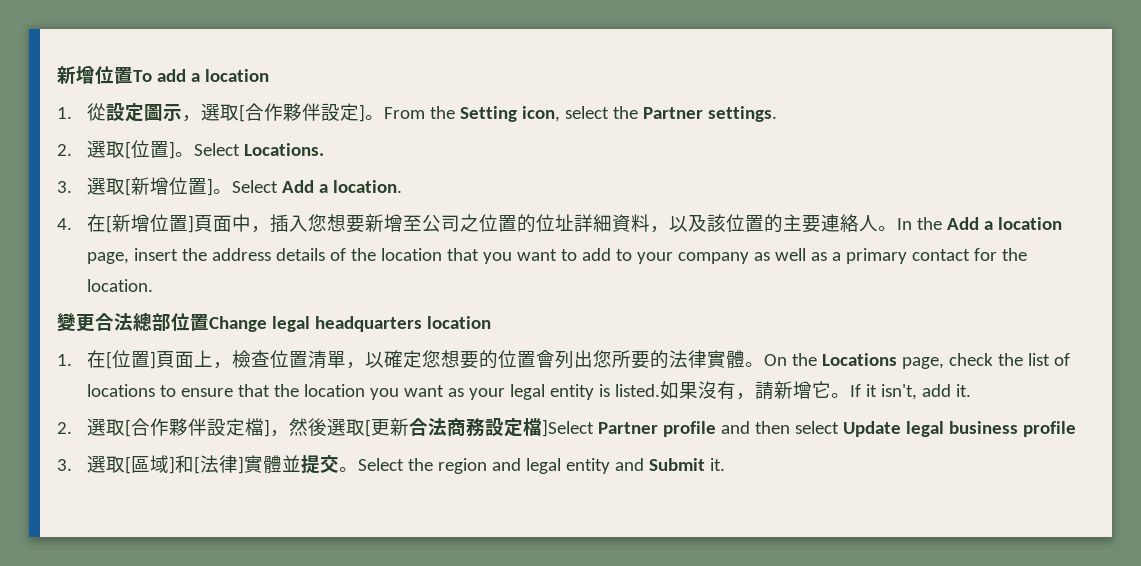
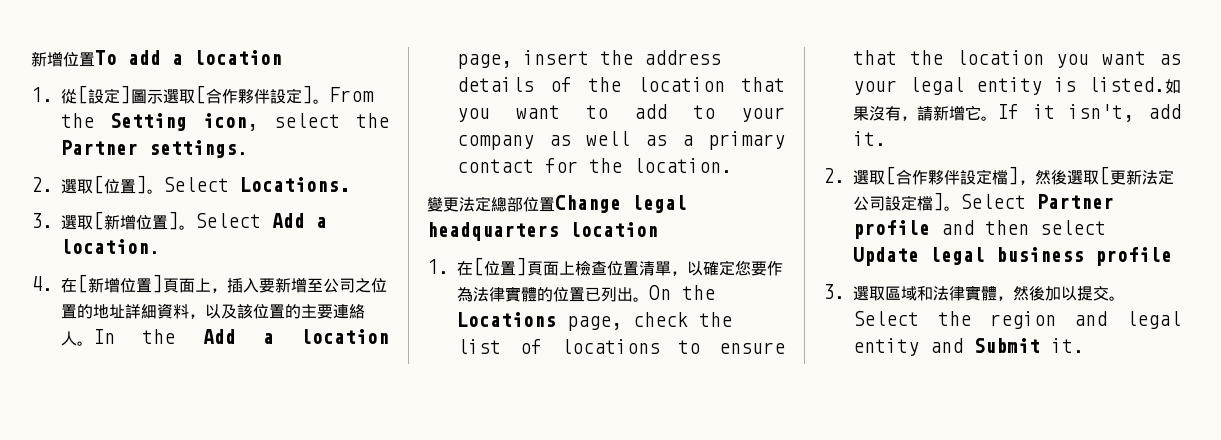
- 1.從設定圖示，選取[合作夥伴設定]。
+ 1.從[設定]圖示選取[合作夥伴設定]。
- 4.在[新增位置]頁面中，插入您想要新增至公司之位置的位址詳細資料，以及該位置的主要連絡人。
+ 4.在[新增位置]頁面上，插入要新增至公司之位置的地址詳細資料，以及該位置的主要連絡人。
- 變更合法總部位置Change legal headquarters location
+ 變更法定總部位置Change legal headquarters location
- 1.在[位置]頁面上，檢查位置清單，以確定您想要的位置會列出您所要的法律實體。
+ 1.在[位置]頁面上檢查位置清單，以確定您要作為法律實體的位置已列出。
- 2.選取[合作夥伴設定檔]，然後選取[更新合法商務設定檔]Select Partner profile and then select Update legal business profile
+ 2.選取[合作夥伴設定檔]，然後選取[更新法定公司設定檔]。Select Partner profile and then select Update legal business profile
- 3.選取[區域]和[法律]實體並提交。
+ 3.選取區域和法律實體，然後加以提交。

